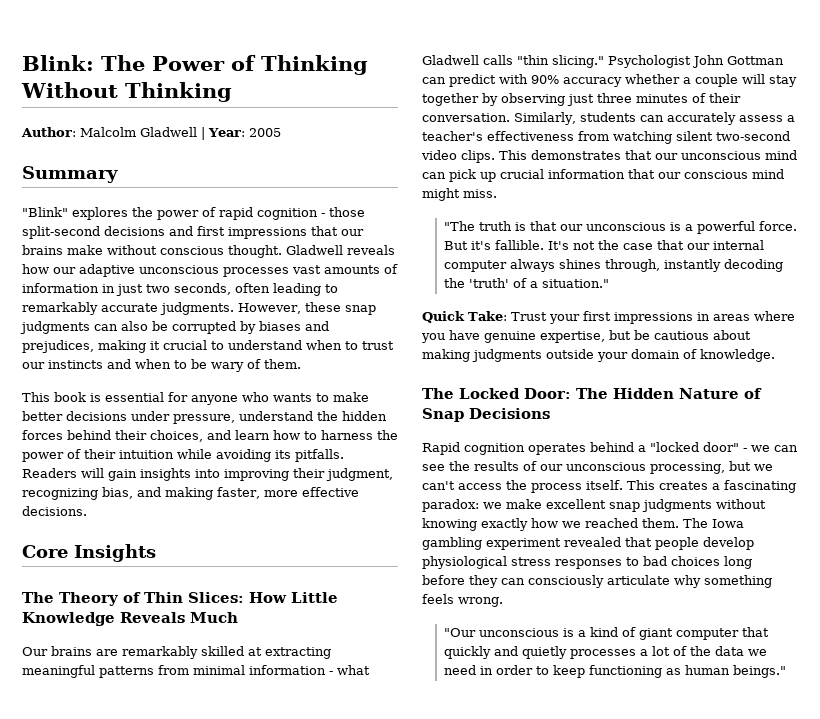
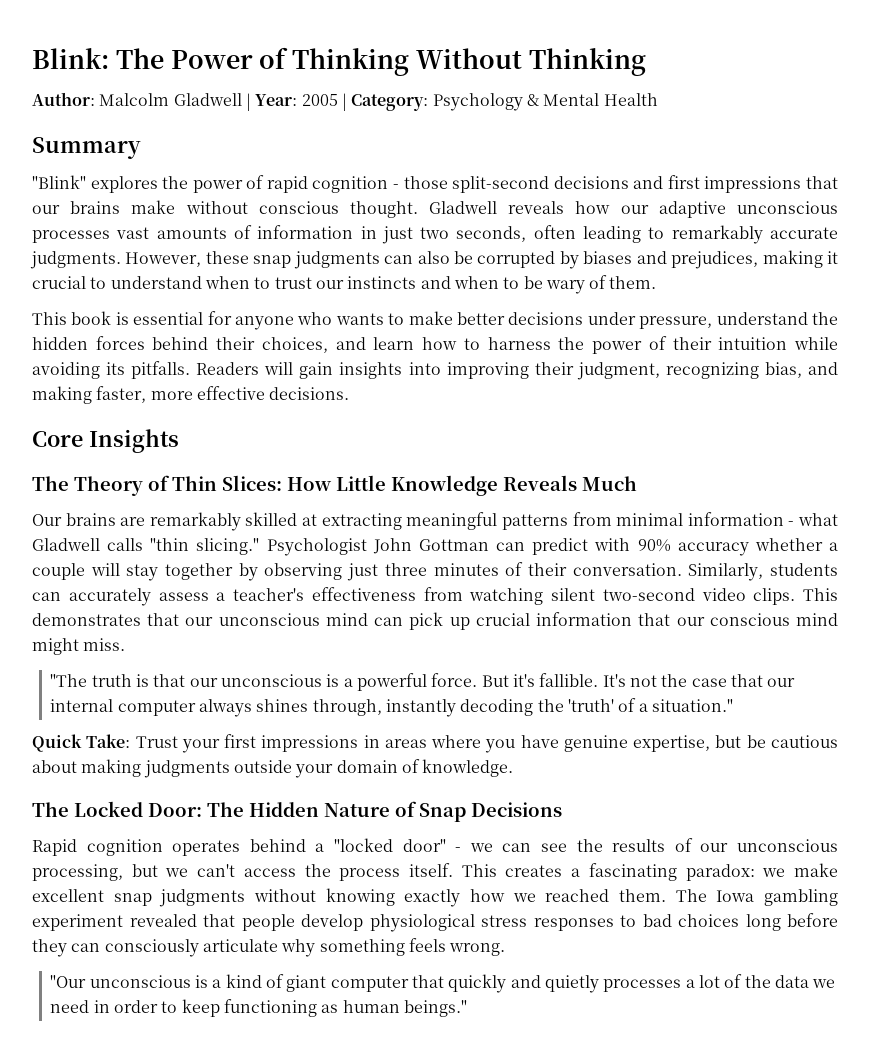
- Author: Malcolm Gladwell | Year: 2005
+ Author: Malcolm Gladwell | Year: 2005 | Category: Psychology & Mental Health

